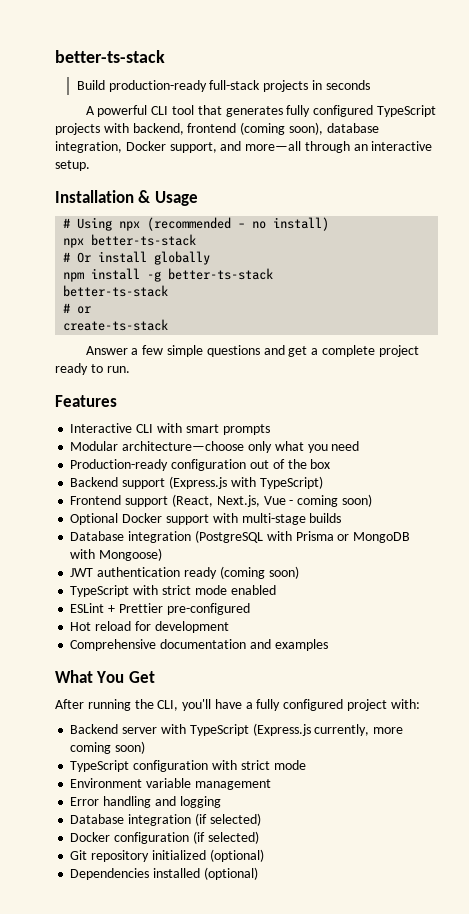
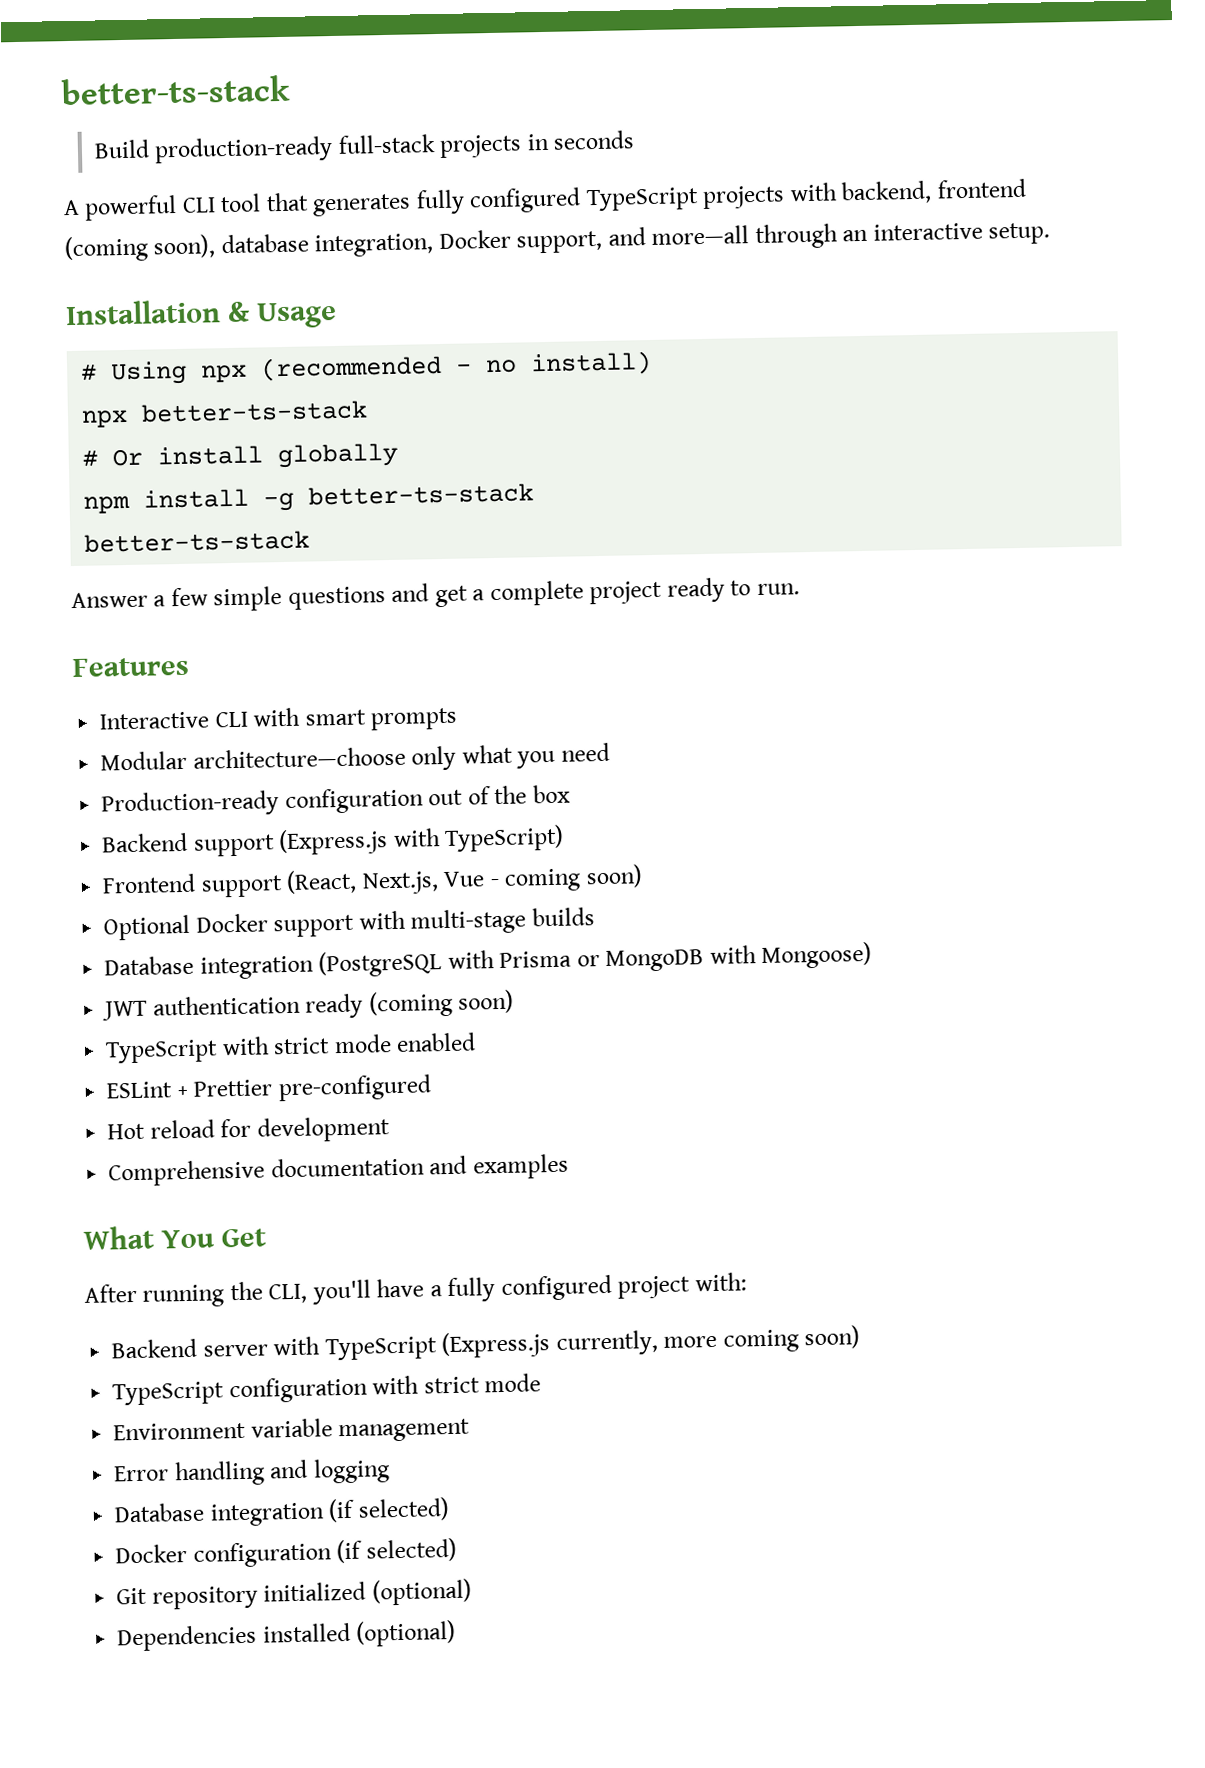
- # or
- create-ts-stack

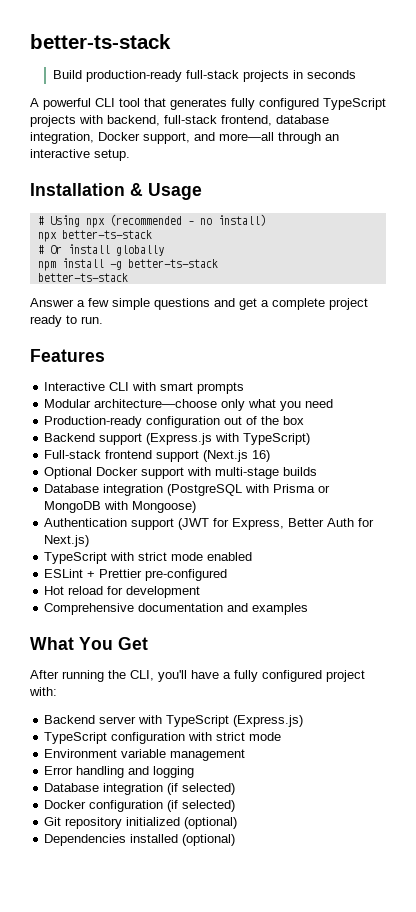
- A powerful CLI tool that generates fully configured TypeScript projects with backend, frontend (coming soon), database integration, Docker support, and more—all through an interactive setup.
+ A powerful CLI tool that generates fully configured TypeScript projects with backend, full-stack frontend, database integration, Docker support, and more—all through an interactive setup.
- Frontend support (React, Next.js, Vue - coming soon)
+ Full-stack frontend support (Next.js 16)
- JWT authentication ready (coming soon)
+ Authentication support (JWT for Express, Better Auth for Next.js)
- Backend server with TypeScript (Express.js currently, more coming soon)
+ Backend server with TypeScript (Express.js)

